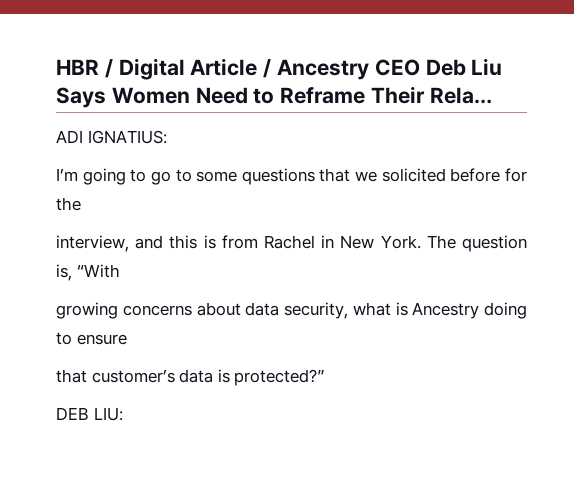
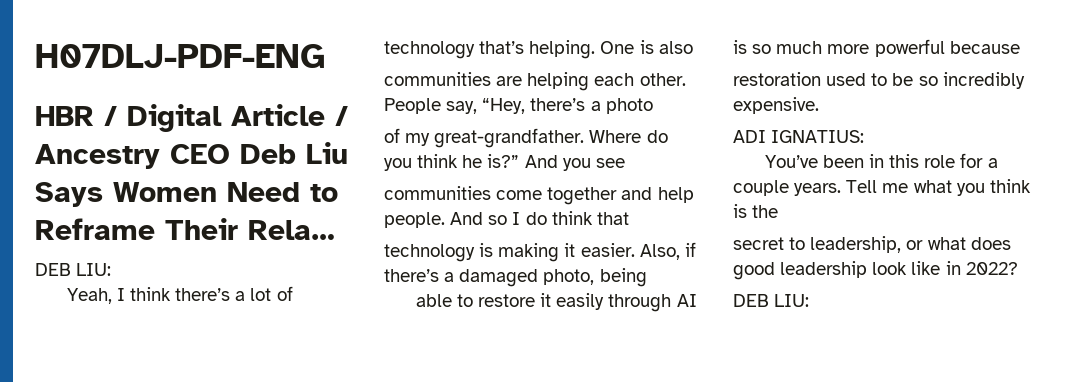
+ H07DLJ-PDF-ENG
  HBR / Digital Article / Ancestry CEO Deb Liu Says Women Need to Reframe Their Rela…
+ DEB LIU:
+ Yeah, I think there’s a lot of technology that’s helping. One is also
+ communities are helping each other. People say, “Hey, there’s a photo
+ of my great-grandfather. Where do you think he is?” And you see
+ communities come together and help people. And so I do think that
+ technology is making it easier. Also, if there’s a damaged photo, being
+ able to restore it easily through AI is so much more powerful because
+ restoration used to be so incredibly expensive.
  ADI IGNATIUS:
- I’m going to go to some questions that we solicited before for the
- interview, and this is from Rachel in New York. The question is, “With
- growing concerns about data security, what is Ancestry doing to ensure
- that customer’s data is protected?”
+ You’ve been in this role for a couple years. Tell me what you think is the
+ secret to leadership, or what does good leadership look like in 2022?

